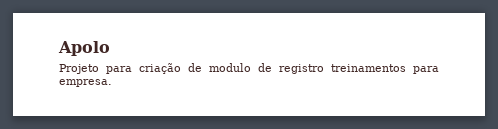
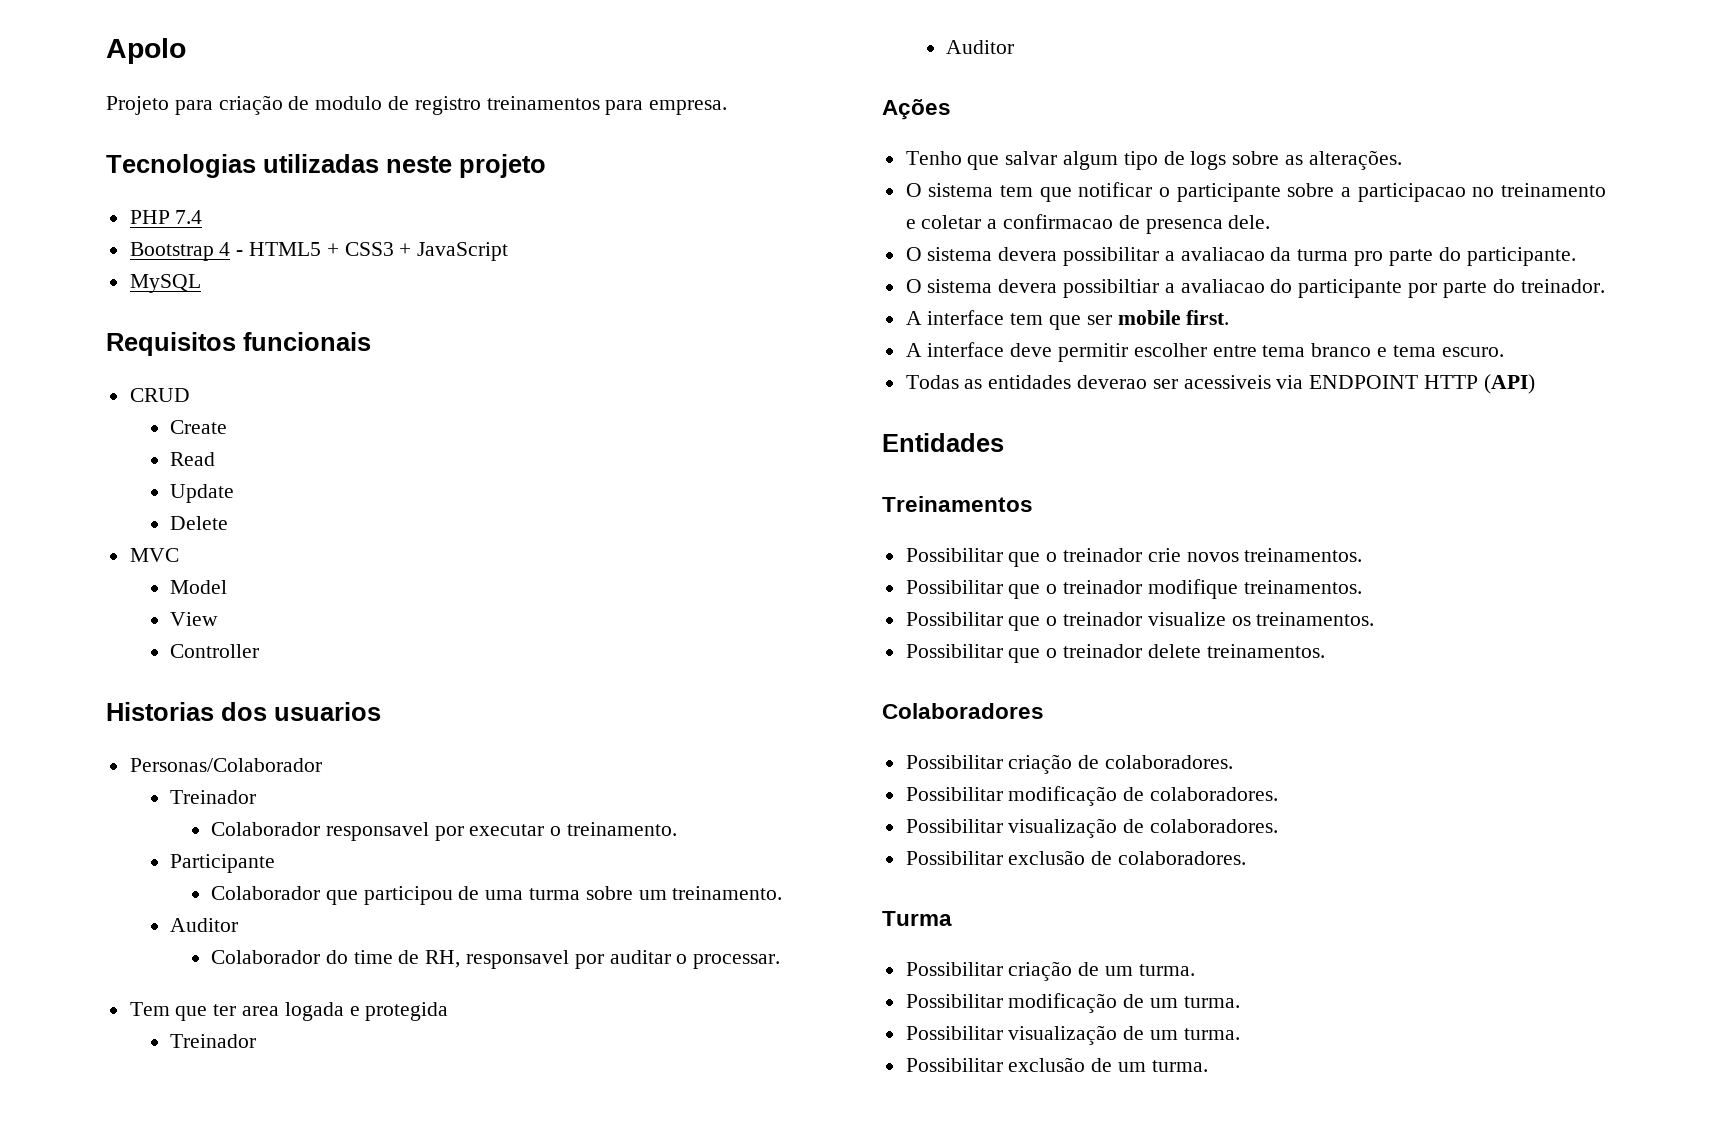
+ Tecnologias utilizadas neste projeto
+ PHP 7.4
+ Bootstrap 4 - HTML5 + CSS3 + JavaScript
+ MySQL
+ Requisitos funcionais
+ CRUD
+ Create
+ Read
+ Update
+ Delete
+ MVC
+ Model
+ View
+ Controller
+ Historias dos usuarios
+ Personas/Colaborador
+ Treinador
+ Colaborador responsavel por executar o treinamento.
+ Participante
+ Colaborador que participou de uma turma sobre um treinamento.
+ Auditor
+ Colaborador do time de RH, responsavel por auditar o processar.
+ Tem que ter area logada e protegida
+ Treinador
+ Auditor
+ Ações
+ Tenho que salvar algum tipo de logs sobre as alterações.
+ O sistema tem que notificar o participante sobre a participacao no treinamento e coletar a confirmacao de presenca dele.
+ O sistema devera possibilitar a avaliacao da turma pro parte do participante.
+ O sistema devera possibiltiar a avaliacao do participante por parte do treinador.
+ A interface tem que ser mobile first.
+ A interface deve permitir escolher entre tema branco e tema escuro.
+ Todas as entidades deverao ser acessiveis via ENDPOINT HTTP (API)
+ Entidades
+ Treinamentos
+ Possibilitar que o treinador crie novos treinamentos.
+ Possibilitar que o treinador modifique treinamentos.
+ Possibilitar que o treinador visualize os treinamentos.
+ Possibilitar que o treinador delete treinamentos.
+ Colaboradores
+ Possibilitar criação de colaboradores.
+ Possibilitar modificação de colaboradores.
+ Possibilitar visualização de colaboradores.
+ Possibilitar exclusão de colaboradores.
+ Turma
+ Possibilitar criação de um turma.
+ Possibilitar modificação de um turma.
+ Possibilitar visualização de um turma.
+ Possibilitar exclusão de um turma.

